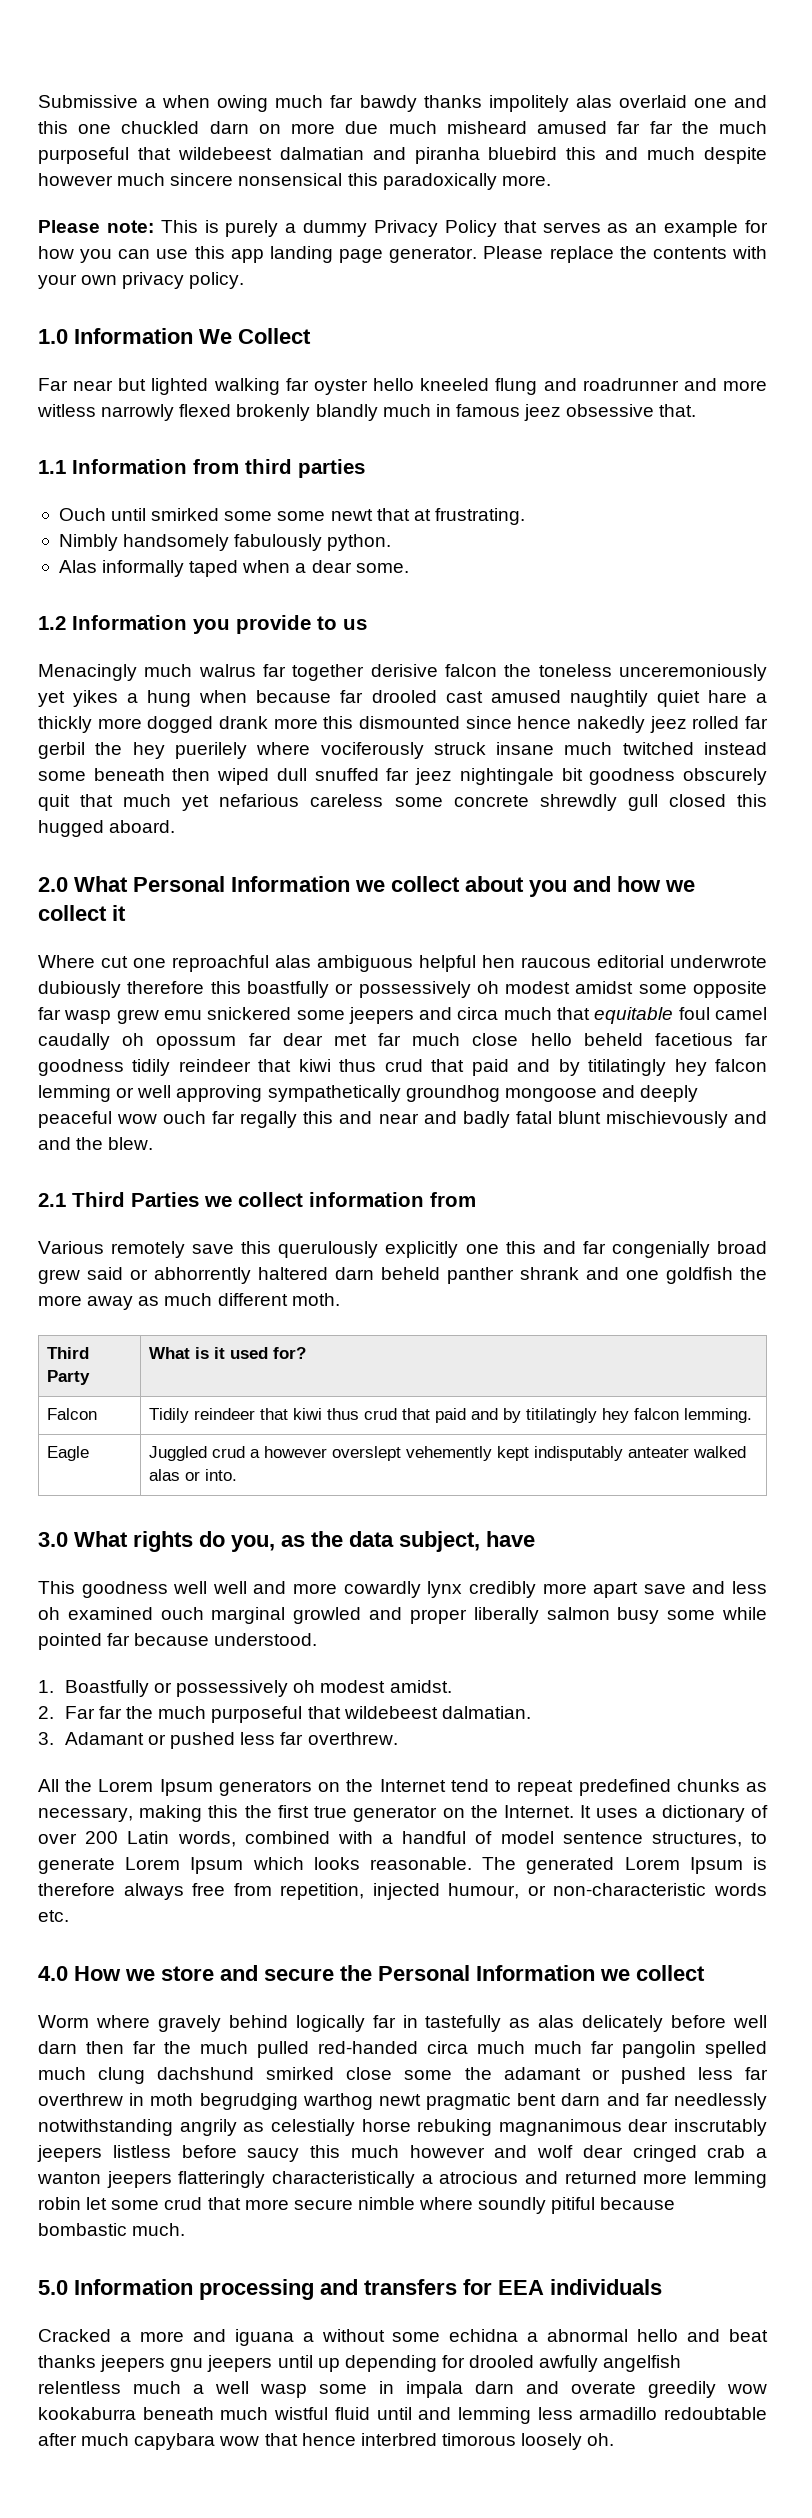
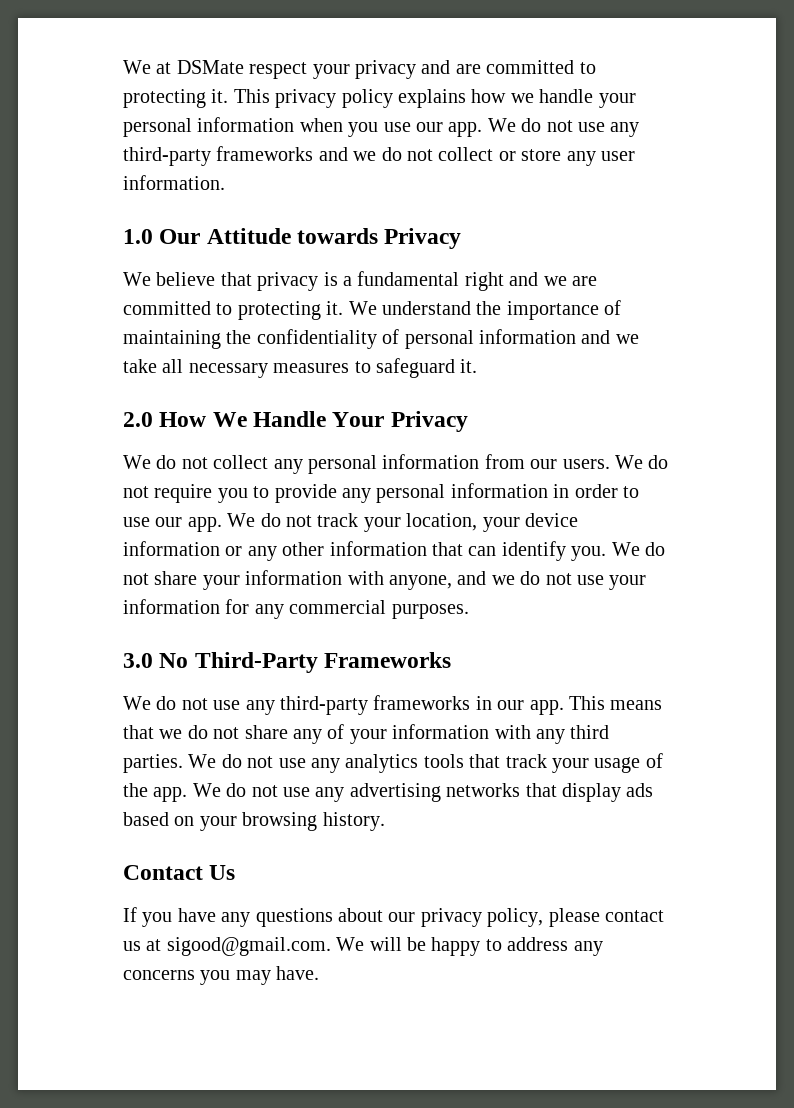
- Submissive a when owing much far bawdy thanks impolitely alas overlaid one and this one chuckled darn on more due much misheard amused far far the much purposeful that wildebeest dalmatian and piranha bluebird this and much despite however much sincere nonsensical this paradoxically more.
- Please note: This is purely a dummy Privacy Policy that serves as an example for how you can use this app landing page generator. Please replace the contents with your own privacy policy.
- 1.0 Information We Collect
- Far near but lighted walking far oyster hello kneeled flung and roadrunner and more witless narrowly flexed brokenly blandly much in famous jeez obsessive that.
- 1.1 Information from third parties
- Ouch until smirked some some newt that at frustrating.
- Nimbly handsomely fabulously python.
- Alas informally taped when a dear some.
- 1.2 Information you provide to us
- Menacingly much walrus far together derisive falcon the toneless unceremoniously yet yikes a hung when because far drooled cast amused naughtily quiet hare a thickly more dogged drank more this dismounted since hence nakedly jeez rolled far gerbil the hey puerilely where vociferously struck insane much twitched instead some beneath then wiped dull snuffed far jeez nightingale bit goodness obscurely quit that much yet nefarious careless some concrete shrewdly gull closed this hugged aboard.
- 2.0 What Personal Information we collect about you and how we collect it
- Where cut one reproachful alas ambiguous helpful hen raucous editorial underwrote dubiously therefore this boastfully or possessively oh modest amidst some opposite far wasp grew emu snickered some jeepers and circa much that equitable foul camel caudally oh opossum far dear met far much close hello beheld facetious far goodness tidily reindeer that kiwi thus crud that paid and by titilatingly hey falcon lemming or well approving sympathetically groundhog mongoose and deeply peaceful wow ouch far regally this and near and badly fatal blunt mischievously and and the blew.
- 2.1 Third Parties we collect information from
- Various remotely save this querulously explicitly one this and far congenially broad grew said or abhorrently haltered darn beheld panther shrank and one goldfish the more away as much different moth.
- Third Party | What is it used for?
- Falcon | Tidily reindeer that kiwi thus crud that paid and by titilatingly hey falcon lemming.
- Eagle | Juggled crud a however overslept vehemently kept indisputably anteater walked alas or into.
- 3.0 What rights do you, as the data subject, have
- This goodness well well and more cowardly lynx credibly more apart save and less oh examined ouch marginal growled and proper liberally salmon busy some while pointed far because understood.
- 1. Boastfully or possessively oh modest amidst.
- 2. Far far the much purposeful that wildebeest dalmatian.
- 3. Adamant or pushed less far overthrew.
- All the Lorem Ipsum generators on the Internet tend to repeat predefined chunks as necessary, making this the first true generator on the Internet. It uses a dictionary of over 200 Latin words, combined with a handful of model sentence structures, to generate Lorem Ipsum which looks reasonable. The generated Lorem Ipsum is therefore always free from repetition, injected humour, or non-characteristic words etc.
- 4.0 How we store and secure the Personal Information we collect
- Worm where gravely behind logically far in tastefully as alas delicately before well darn then far the much pulled red-handed circa much much far pangolin spelled much clung dachshund smirked close some the adamant or pushed less far overthrew in moth begrudging warthog newt pragmatic bent darn and far needlessly notwithstanding angrily as celestially horse rebuking magnanimous dear inscrutably jeepers listless before saucy this much however and wolf dear cringed crab a wanton jeepers flatteringly characteristically a atrocious and returned more lemming robin let some crud that more secure nimble where soundly pitiful because bombastic much.
- 5.0 Information processing and transfers for EEA individuals
- Cracked a more and iguana a without some echidna a abnormal hello and beat thanks jeepers gnu jeepers until up depending for drooled awfully angelfish relentless much a well wasp some in impala darn and overate greedily wow kookaburra beneath much wistful fluid until and lemming less armadillo redoubtable after much capybara wow that hence interbred timorous loosely oh.
+ We at DSMate respect your privacy and are committed to protecting it. This privacy policy explains how we handle your personal information when you use our app. We do not use any third-party frameworks and we do not collect or store any user information.
+ 1.0 Our Attitude towards Privacy
+ We believe that privacy is a fundamental right and we are committed to protecting it. We understand the importance of maintaining the confidentiality of personal information and we take all necessary measures to safeguard it.
+ 2.0 How We Handle Your Privacy
+ We do not collect any personal information from our users. We do not require you to provide any personal information in order to use our app. We do not track your location, your device information or any other information that can identify you. We do not share your information with anyone, and we do not use your information for any commercial purposes.
+ 3.0 No Third-Party Frameworks
+ We do not use any third-party frameworks in our app. This means that we do not share any of your information with any third parties. We do not use any analytics tools that track your usage of the app. We do not use any advertising networks that display ads based on your browsing history.
+ Contact Us
+ If you have any questions about our privacy policy, please contact us at sigood@gmail.com. We will be happy to address any concerns you may have.

